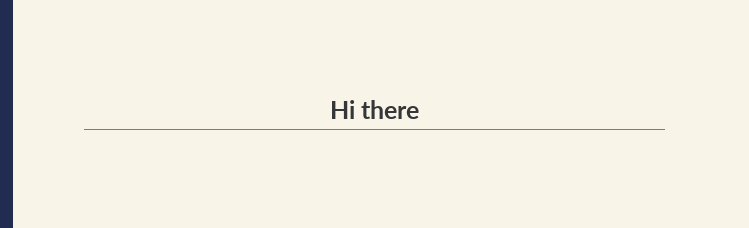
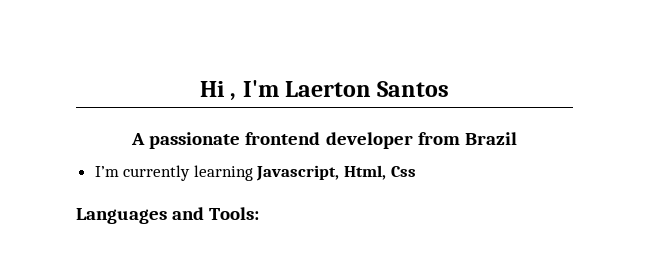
- Hi there
+ Hi , I'm Laerton Santos
+ A passionate frontend developer from Brazil
+ I’m currently learning Javascript, Html, Css
+ Languages and Tools:

